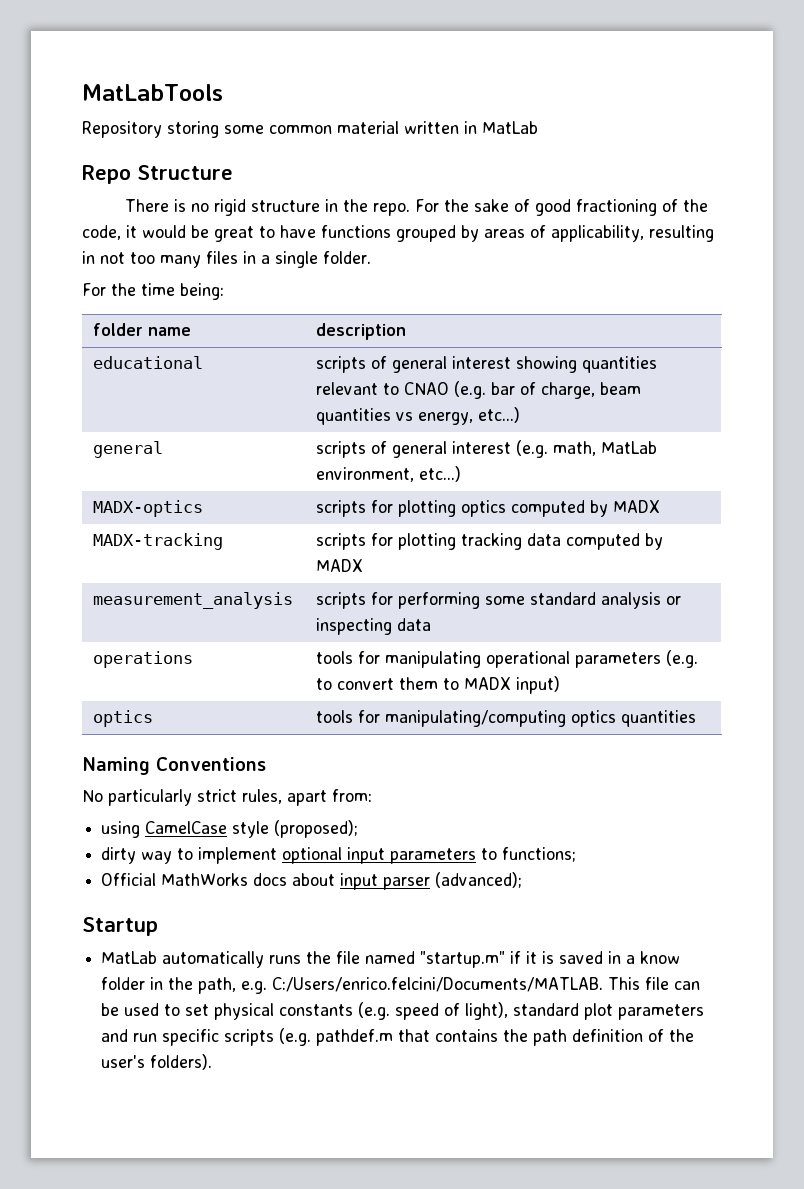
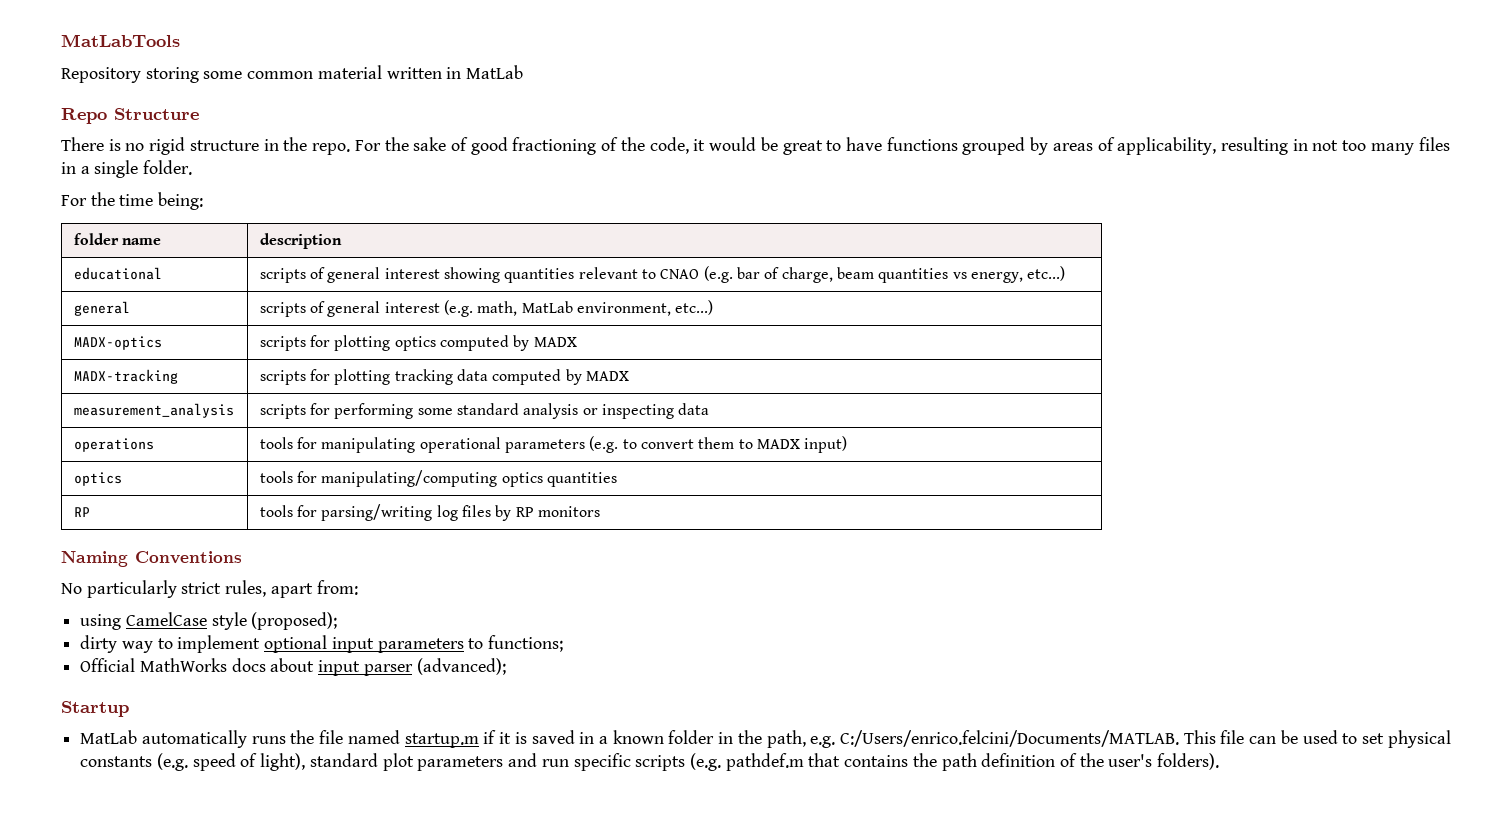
+ RP | tools for parsing/writing log files by RP monitors
- MatLab automatically runs the file named "startup.m" if it is saved in a know folder in the path, e.g. C:/Users/enrico.felcini/Documents/MATLAB. This file can be used to set physical constants (e.g. speed of light), standard plot parameters and run specific scripts (e.g. pathdef.m that contains the path definition of the user's folders).
+ MatLab automatically runs the file named startup.m if it is saved in a known folder in the path, e.g. C:/Users/enrico.felcini/Documents/MATLAB. This file can be used to set physical constants (e.g. speed of light), standard plot parameters and run specific scripts (e.g. pathdef.m that contains the path definition of the user's folders).

